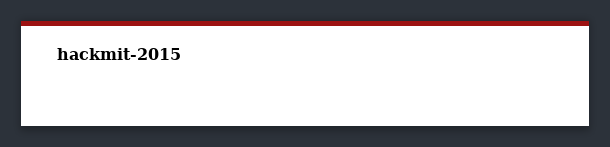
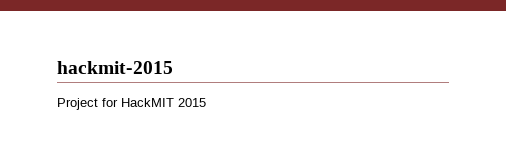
+ Project for HackMIT 2015

